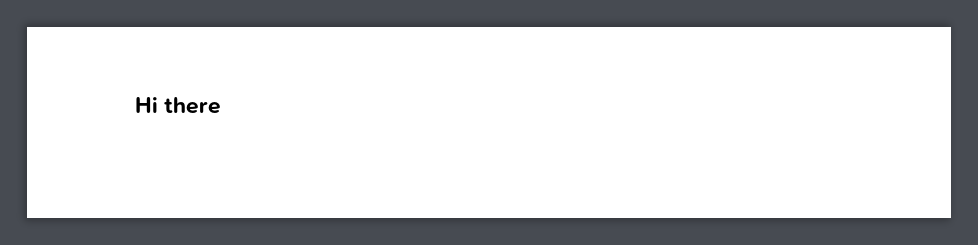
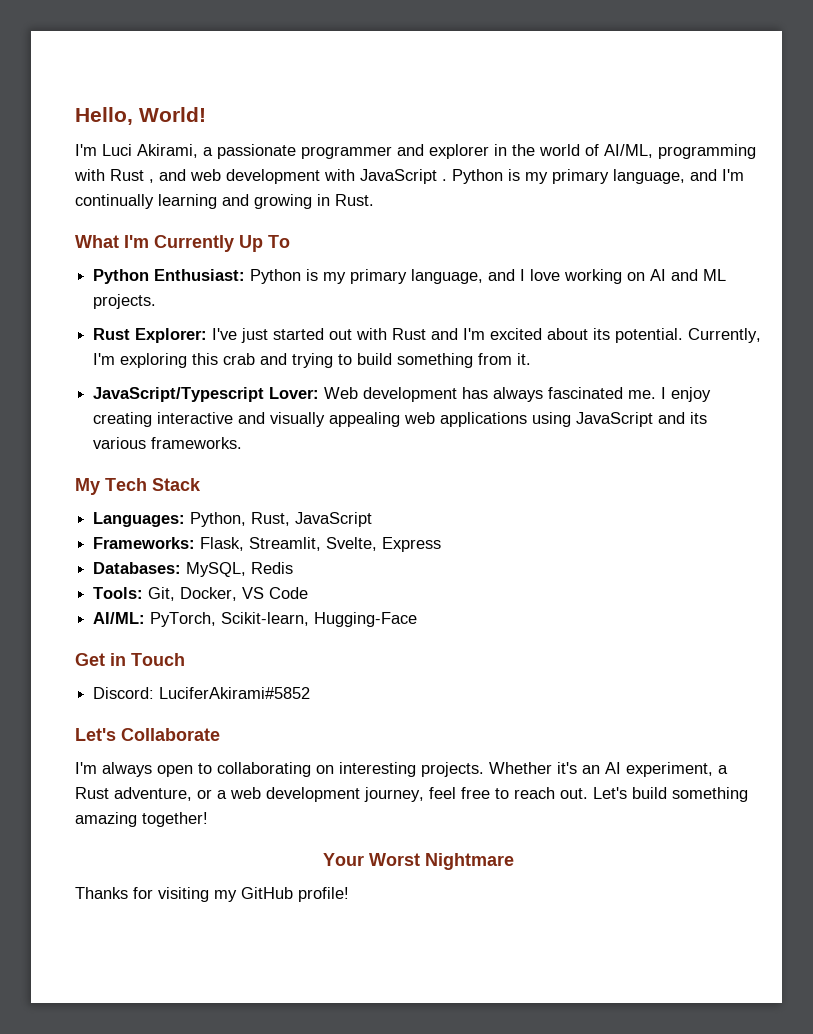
- Hi there
+ Hello, World!
+ I'm Luci Akirami, a passionate programmer and explorer in the world of AI/ML, programming with Rust , and web development with JavaScript . Python is my primary language, and I'm continually learning and growing in Rust.
+ What I'm Currently Up To
+ Python Enthusiast: Python is my primary language, and I love working on AI and ML projects.
+ Rust Explorer: I've just started out with Rust and I'm excited about its potential. Currently, I'm exploring this crab and trying to build something from it.
+ JavaScript/Typescript Lover: Web development has always fascinated me. I enjoy creating interactive and visually appealing web applications using JavaScript and its various frameworks.
+ My Tech Stack
+ Languages: Python, Rust, JavaScript
+ Frameworks: Flask, Streamlit, Svelte, Express
+ Databases: MySQL, Redis
+ Tools: Git, Docker, VS Code
+ AI/ML: PyTorch, Scikit-learn, Hugging-Face
+ Get in Touch
+ Discord: LuciferAkirami#5852
+ Let's Collaborate
+ I'm always open to collaborating on interesting projects. Whether it's an AI experiment, a Rust adventure, or a web development journey, feel free to reach out. Let's build something amazing together!
+ Your Worst Nightmare
+ Thanks for visiting my GitHub profile!

